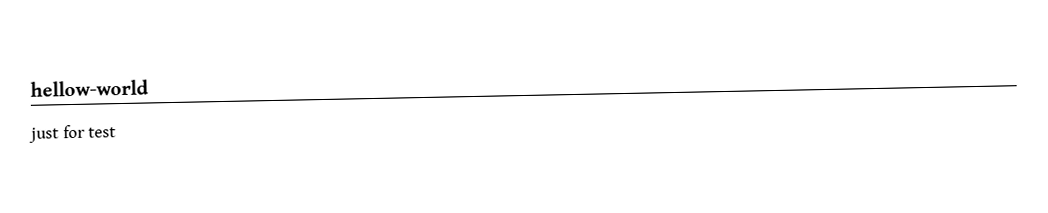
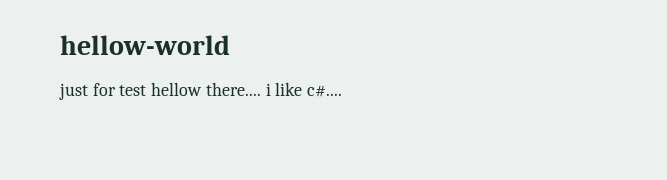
- just for test
+ just for test hellow there.... i like c#....

